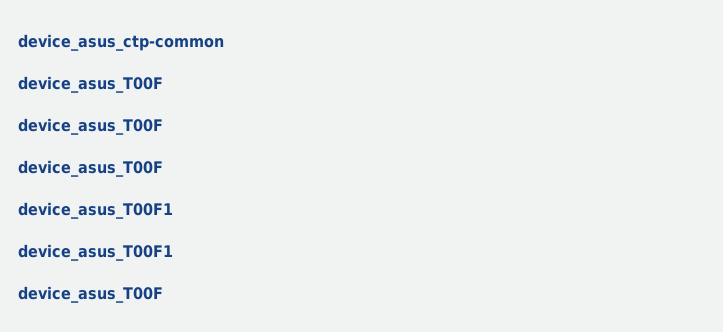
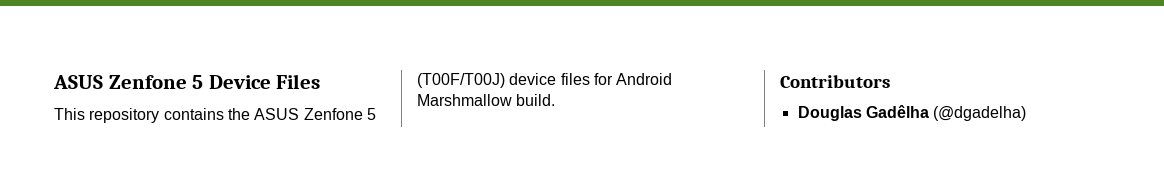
- device_asus_ctp-common
- device_asus_T00F
- device_asus_T00F
- device_asus_T00F
- device_asus_T00F1
- device_asus_T00F1
- device_asus_T00F
+ ASUS Zenfone 5 Device Files
+ This repository contains the ASUS Zenfone 5 (T00F/T00J) device files for Android Marshmallow build.
+ Contributors
+ Douglas Gadêlha (@dgadelha)

